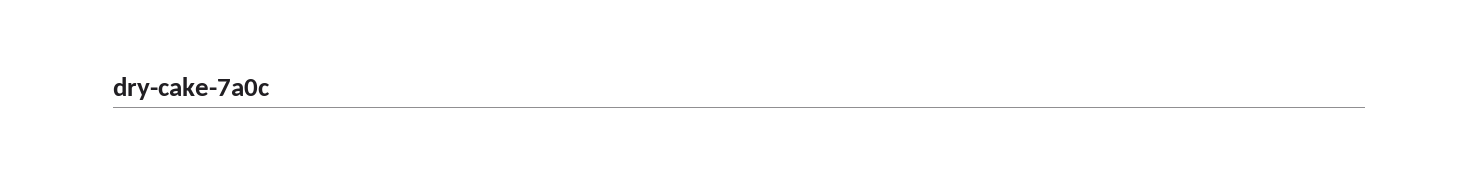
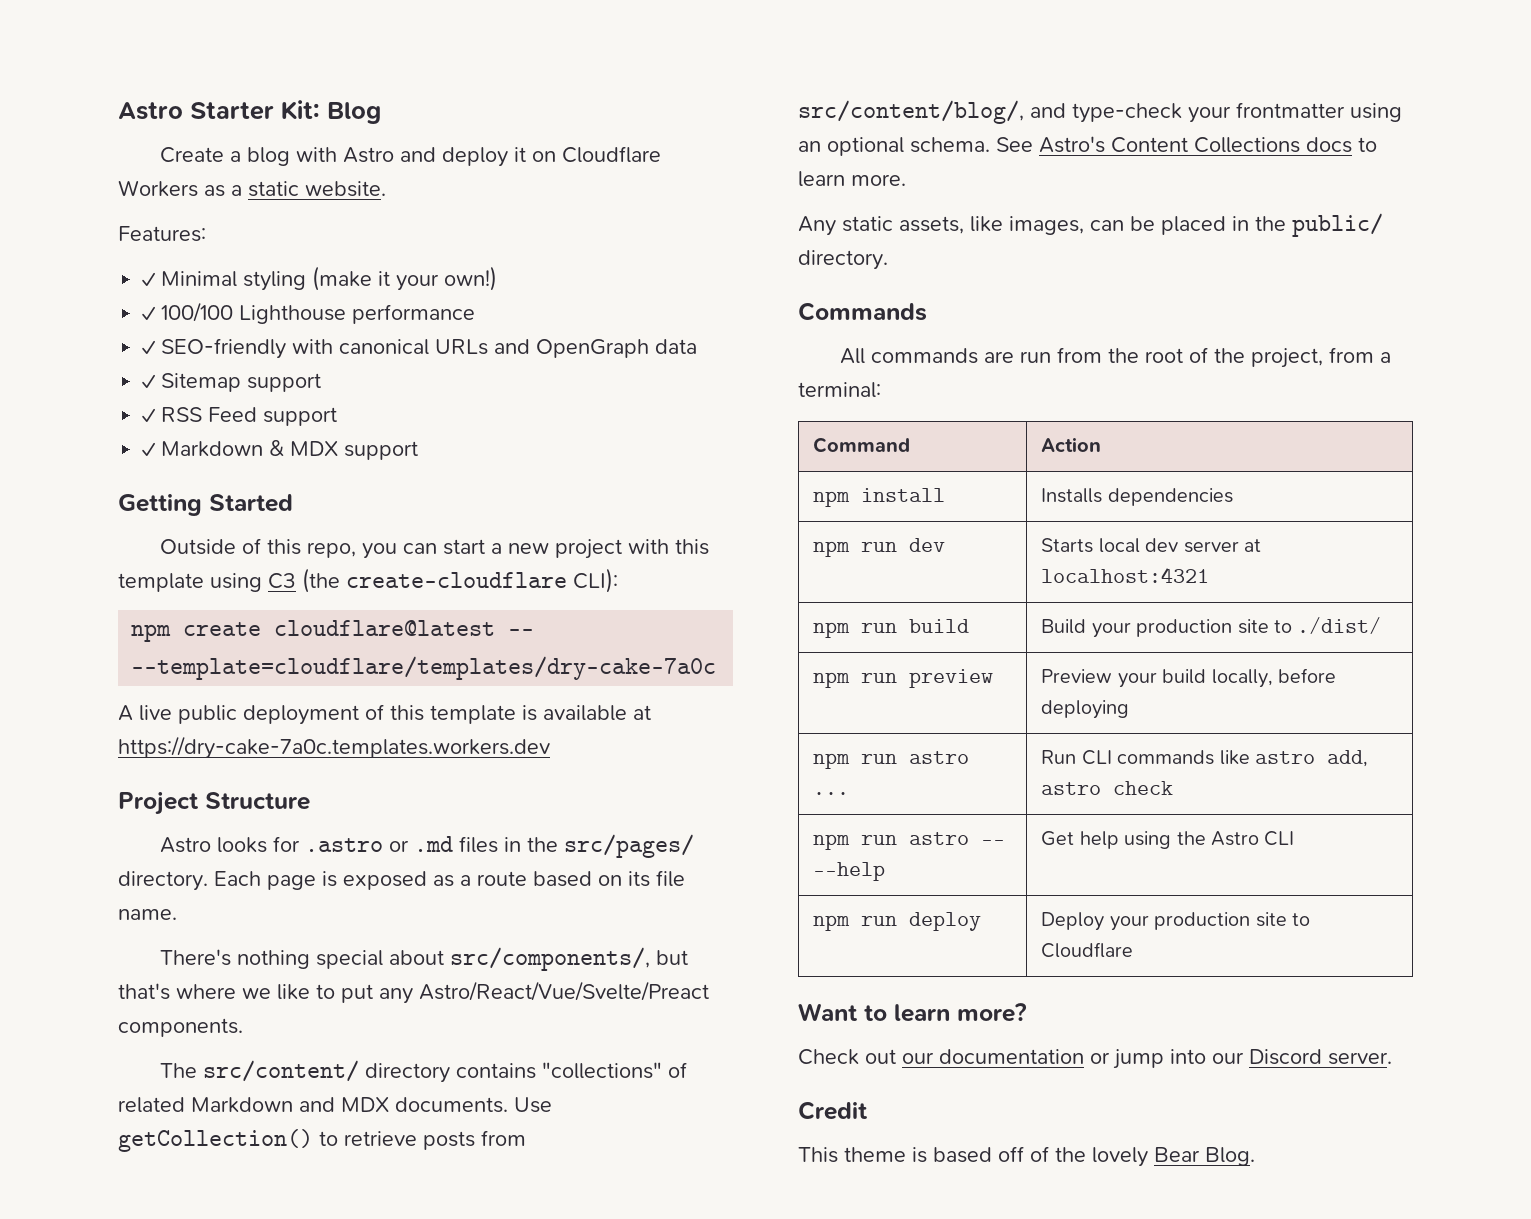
- dry-cake-7a0c
+ Astro Starter Kit: Blog
+ Create a blog with Astro and deploy it on Cloudflare Workers as a static website.
+ Features:
+ ✓ Minimal styling (make it your own!)
+ ✓ 100/100 Lighthouse performance
+ ✓ SEO-friendly with canonical URLs and OpenGraph data
+ ✓ Sitemap support
+ ✓ RSS Feed support
+ ✓ Markdown & MDX support
+ Getting Started
+ Outside of this repo, you can start a new project with this template using C3 (the create-cloudflare CLI):
+ npm create cloudflare@latest -- --template=cloudflare/templates/dry-cake-7a0c
+ A live public deployment of this template is available at https://dry-cake-7a0c.templates.workers.dev
+ Project Structure
+ Astro looks for .astro or .md files in the src/pages/ directory. Each page is exposed as a route based on its file name.
+ There's nothing special about src/components/, but that's where we like to put any Astro/React/Vue/Svelte/Preact components.
+ The src/content/ directory contains "collections" of related Markdown and MDX documents. Use getCollection() to retrieve posts from src/content/blog/, and type-check your frontmatter using an optional schema. See Astro's Content Collections docs to learn more.
+ Any static assets, like images, can be placed in the public/ directory.
+ Commands
+ All commands are run from the root of the project, from a terminal:
+ Command | Action
+ npm install | Installs dependencies
+ npm run dev | Starts local dev server at localhost:4321
+ npm run build | Build your production site to ./dist/
+ npm run preview | Preview your build locally, before deploying
+ npm run astro ... | Run CLI commands like astro add, astro check
+ npm run astro -- --help | Get help using the Astro CLI
+ npm run deploy | Deploy your production site to Cloudflare
+ Want to learn more?
+ Check out our documentation or jump into our Discord server.
+ Credit
+ This theme is based off of the lovely Bear Blog.

